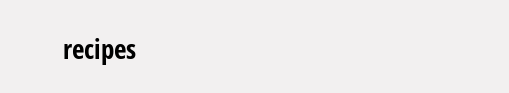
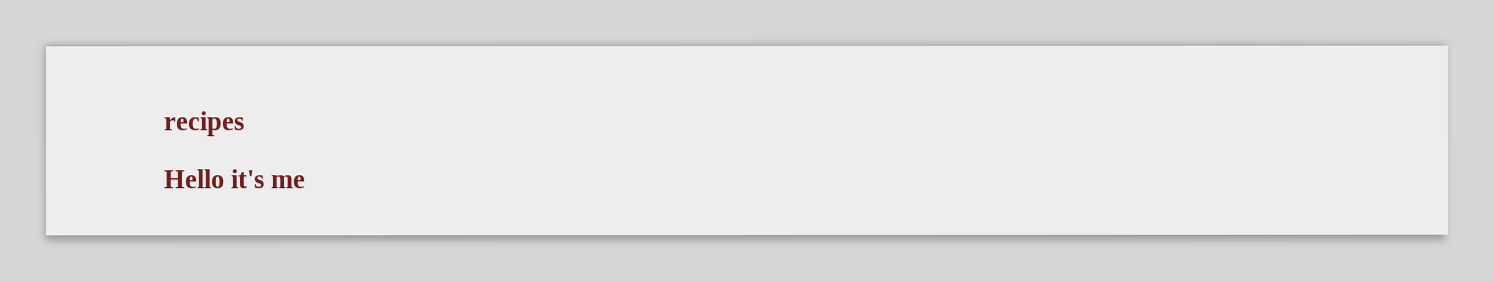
+ Hello it's me

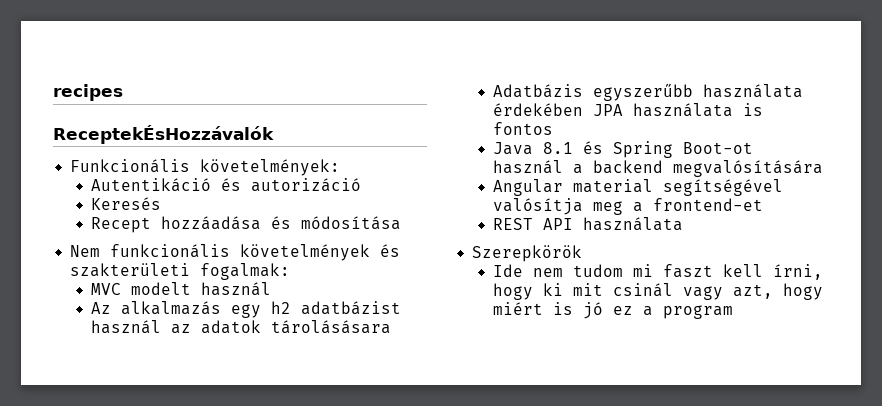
- Hello it's me
+ ReceptekÉsHozzávalók
+ Funkcionális követelmények:
+ Autentikáció és autorizáció
+ Keresés
+ Recept hozzáadása és módosítása
+ Nem funkcionális követelmények és szakterületi fogalmak:
+ MVC modelt használ
+ Az alkalmazás egy h2 adatbázist használ az adatok tárolásásara
+ Adatbázis egyszerűbb használata érdekében JPA használata is fontos
+ Java 8.1 és Spring Boot-ot használ a backend megvalósítására
+ Angular material segítségével valósítja meg a frontend-et
+ REST API használata
+ Szerepkörök
+ Ide nem tudom mi faszt kell írni, hogy ki mit csinál vagy azt, hogy miért is jó ez a program

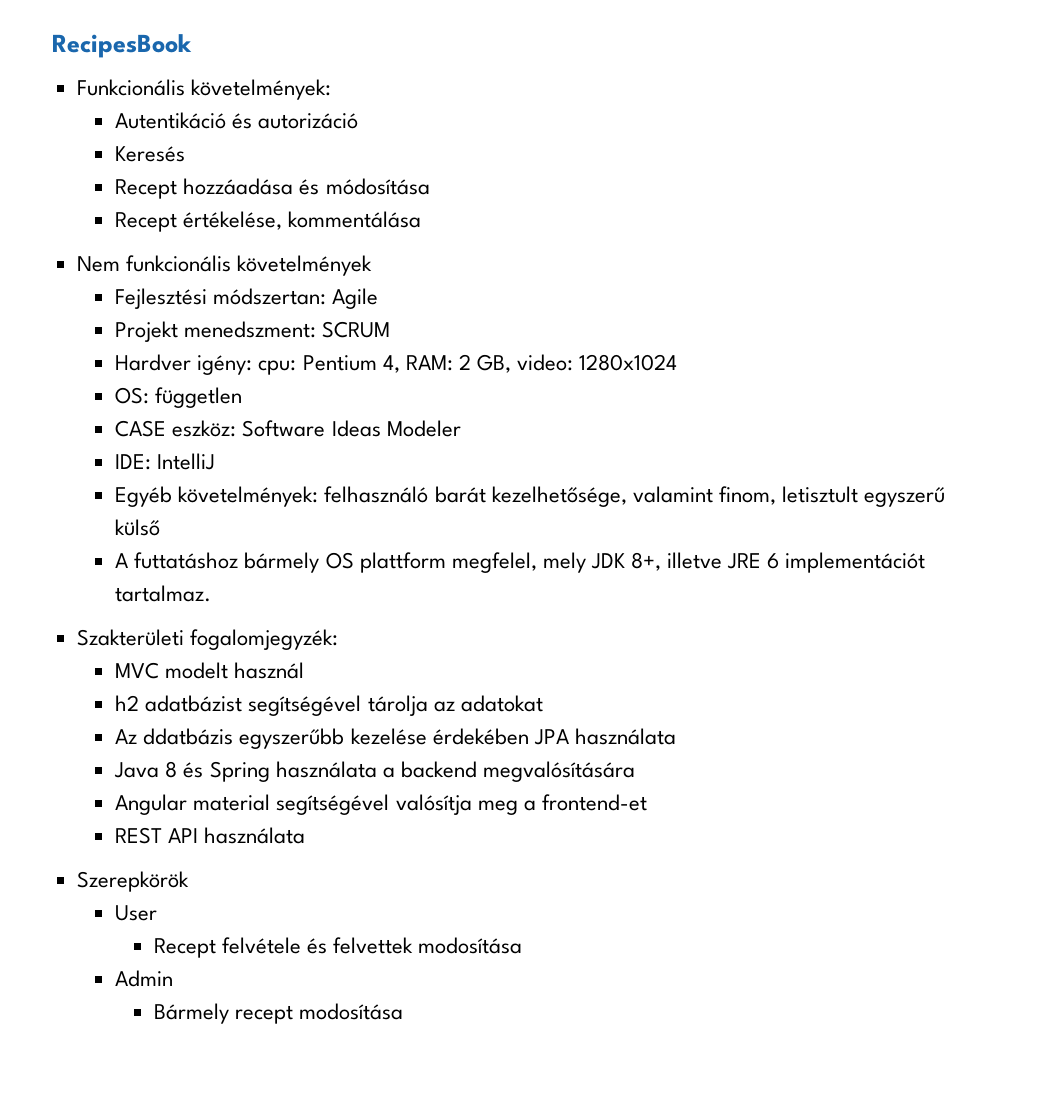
- recipes
- ReceptekÉsHozzávalók
+ RecipesBook
+ Recept értékelése, kommentálása
- Nem funkcionális követelmények és szakterületi fogalmak:
+ Nem funkcionális követelmények
+ Fejlesztési módszertan: Agile
+ Projekt menedszment: SCRUM
+ Hardver igény: cpu: Pentium 4, RAM: 2 GB, video: 1280x1024
+ OS: független
+ CASE eszköz: Software Ideas Modeler
+ IDE: IntelliJ
+ Egyéb követelmények: felhasználó barát kezelhetősége, valamint finom, letisztult egyszerű külső
+ A futtatáshoz bármely OS plattform megfelel, mely JDK 8+, illetve JRE 6 implementációt tartalmaz.
+ Szakterületi fogalomjegyzék:
  MVC modelt használ
- Az alkalmazás egy h2 adatbázist használ az adatok tárolásásara
- Adatbázis egyszerűbb használata érdekében JPA használata is fontos
+ h2 adatbázist segítségével tárolja az adatokat
+ Az ddatbázis egyszerűbb kezelése érdekében JPA használata
- Java 8.1 és Spring Boot-ot használ a backend megvalósítására
+ Java 8 és Spring használata a backend megvalósítására
- Ide nem tudom mi faszt kell írni, hogy ki mit csinál vagy azt, hogy miért is jó ez a program
+ User
+ Recept felvétele és felvettek modosítása
+ Admin
+ Bármely recept modosítása

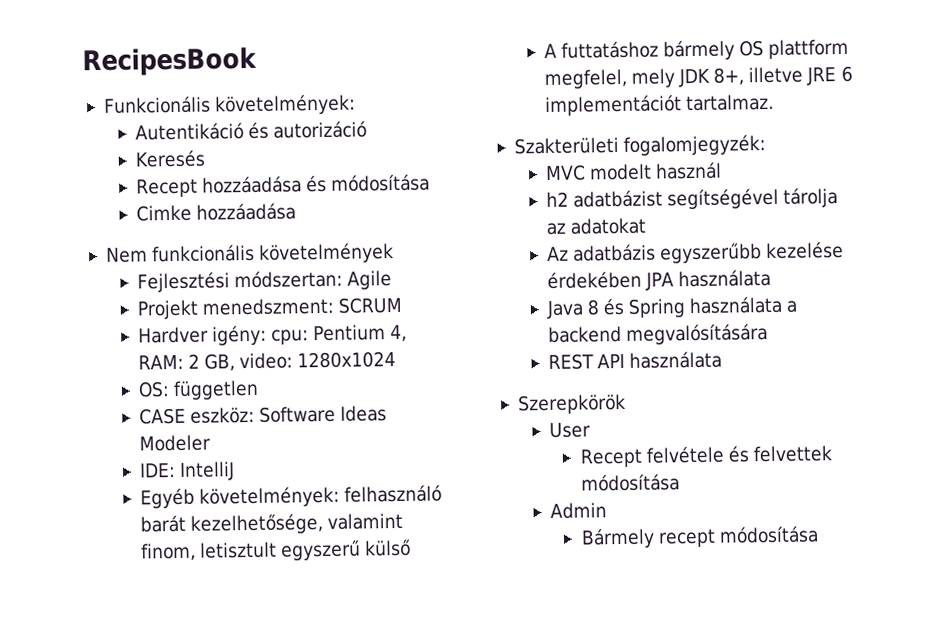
- Recept értékelése, kommentálása
+ Cimke hozzáadása
- Az ddatbázis egyszerűbb kezelése érdekében JPA használata
+ Az adatbázis egyszerűbb kezelése érdekében JPA használata
- Angular material segítségével valósítja meg a frontend-et
- Recept felvétele és felvettek modosítása
+ Recept felvétele és felvettek módosítása
- Bármely recept modosítása
+ Bármely recept módosítása

